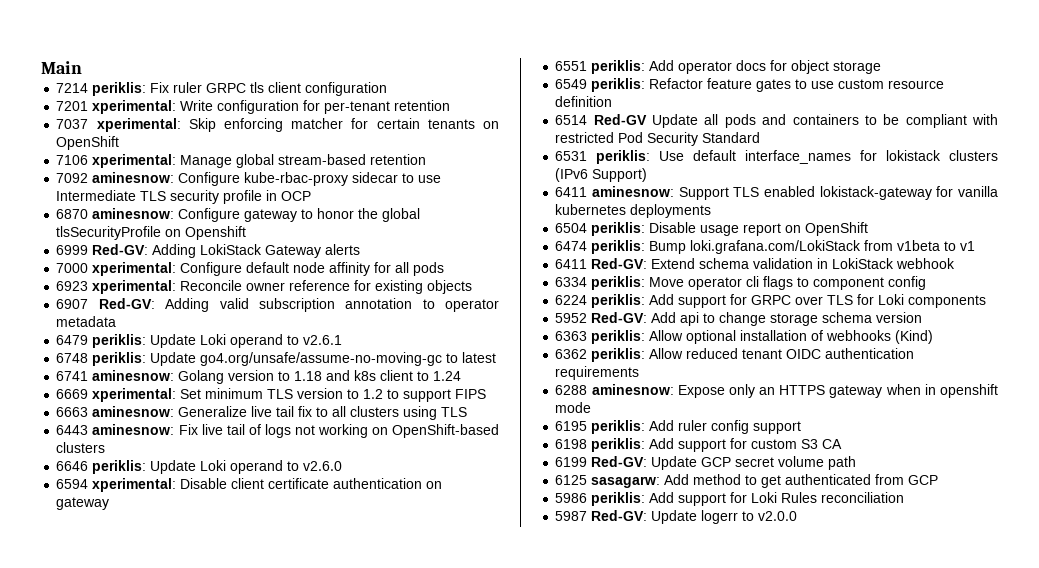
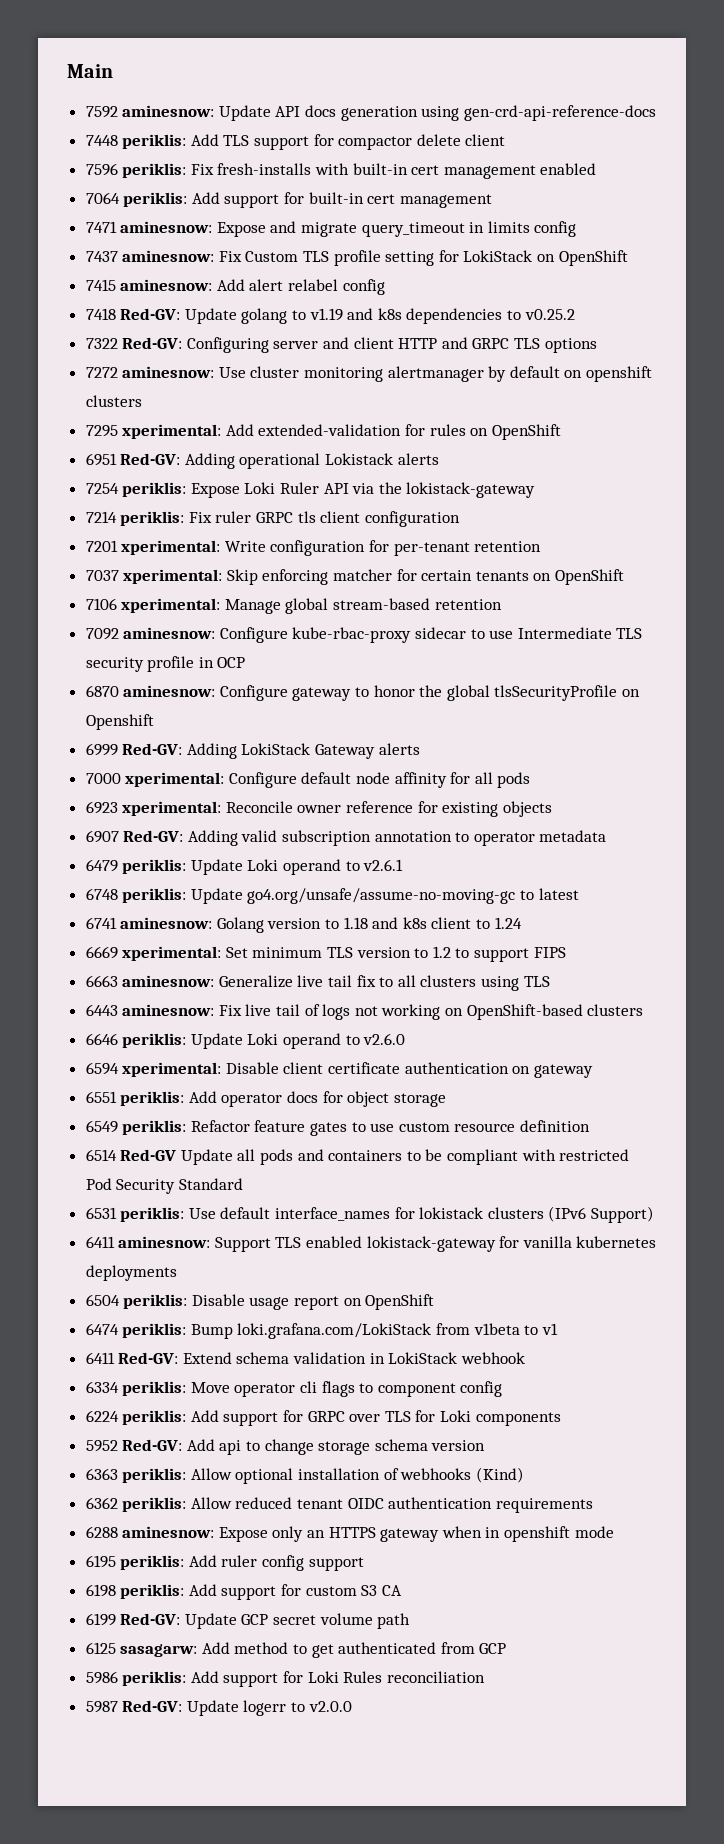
+ 7592 aminesnow: Update API docs generation using gen-crd-api-reference-docs
+ 7448 periklis: Add TLS support for compactor delete client
+ 7596 periklis: Fix fresh-installs with built-in cert management enabled
+ 7064 periklis: Add support for built-in cert management
+ 7471 aminesnow: Expose and migrate query_timeout in limits config
+ 7437 aminesnow: Fix Custom TLS profile setting for LokiStack on OpenShift
+ 7415 aminesnow: Add alert relabel config
+ 7418 Red-GV: Update golang to v1.19 and k8s dependencies to v0.25.2
+ 7322 Red-GV: Configuring server and client HTTP and GRPC TLS options
+ 7272 aminesnow: Use cluster monitoring alertmanager by default on openshift clusters
+ 7295 xperimental: Add extended-validation for rules on OpenShift
+ 6951 Red-GV: Adding operational Lokistack alerts
+ 7254 periklis: Expose Loki Ruler API via the lokistack-gateway

